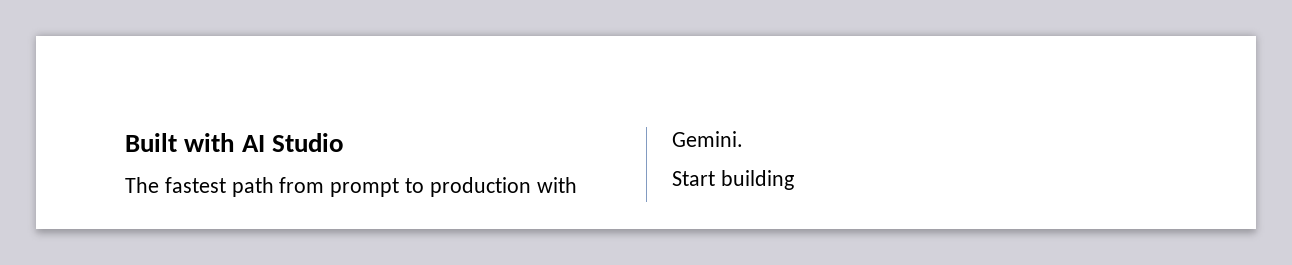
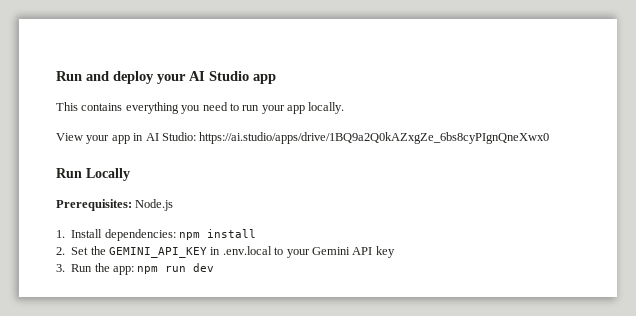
- Built with AI Studio
- The fastest path from prompt to production with Gemini.
- Start building
+ Run and deploy your AI Studio app
+ This contains everything you need to run your app locally.
+ View your app in AI Studio: https://ai.studio/apps/drive/1BQ9a2Q0kAZxgZe_6bs8cyPIgnQneXwx0
+ Run Locally
+ Prerequisites: Node.js
+ 1. Install dependencies: npm install
+ 2. Set the GEMINI_API_KEY in .env.local to your Gemini API key
+ 3. Run the app: npm run dev

